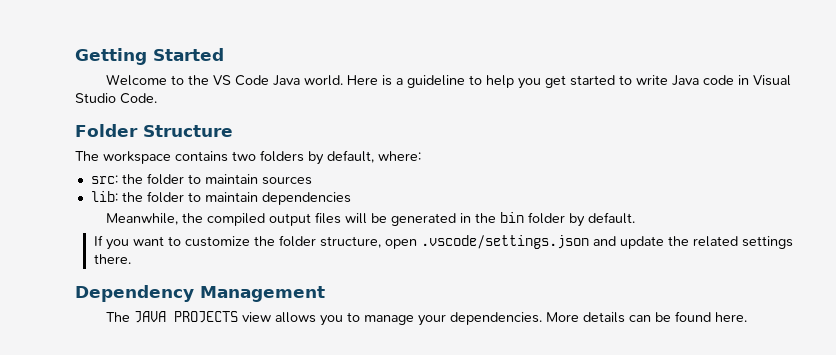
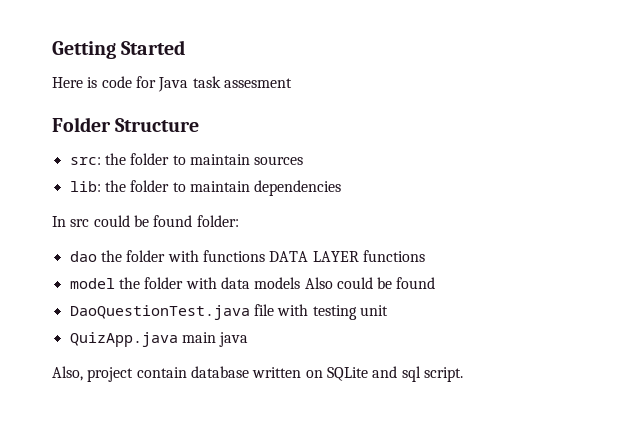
- Welcome to the VS Code Java world. Here is a guideline to help you get started to write Java code in Visual Studio Code.
+ Here is code for Java task assesment
  Folder Structure
- The workspace contains two folders by default, where:
- Meanwhile, the compiled output files will be generated in the bin folder by default.
- If you want to customize the folder structure, open .vscode/settings.json and update the related settings there.
- Dependency Management
- The JAVA PROJECTS view allows you to manage your dependencies. More details can be found here.
+ In src could be found folder:
+ dao the folder with functions DATA LAYER functions
+ model the folder with data models Also could be found
+ DaoQuestionTest.java file with testing unit
+ QuizApp.java main java
+ Also, project contain database written on SQLite and sql script.

